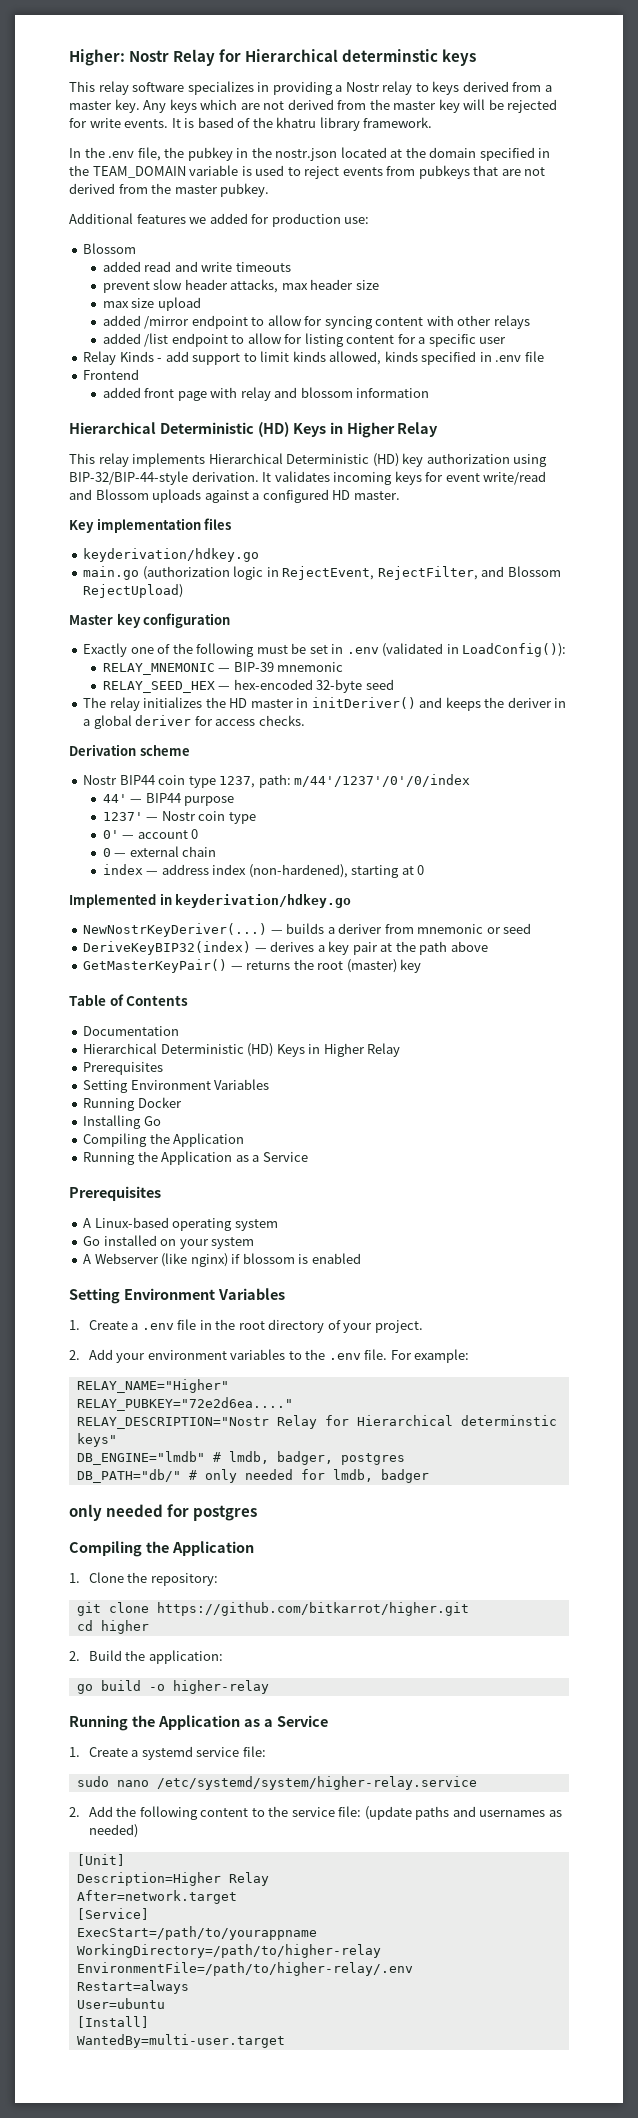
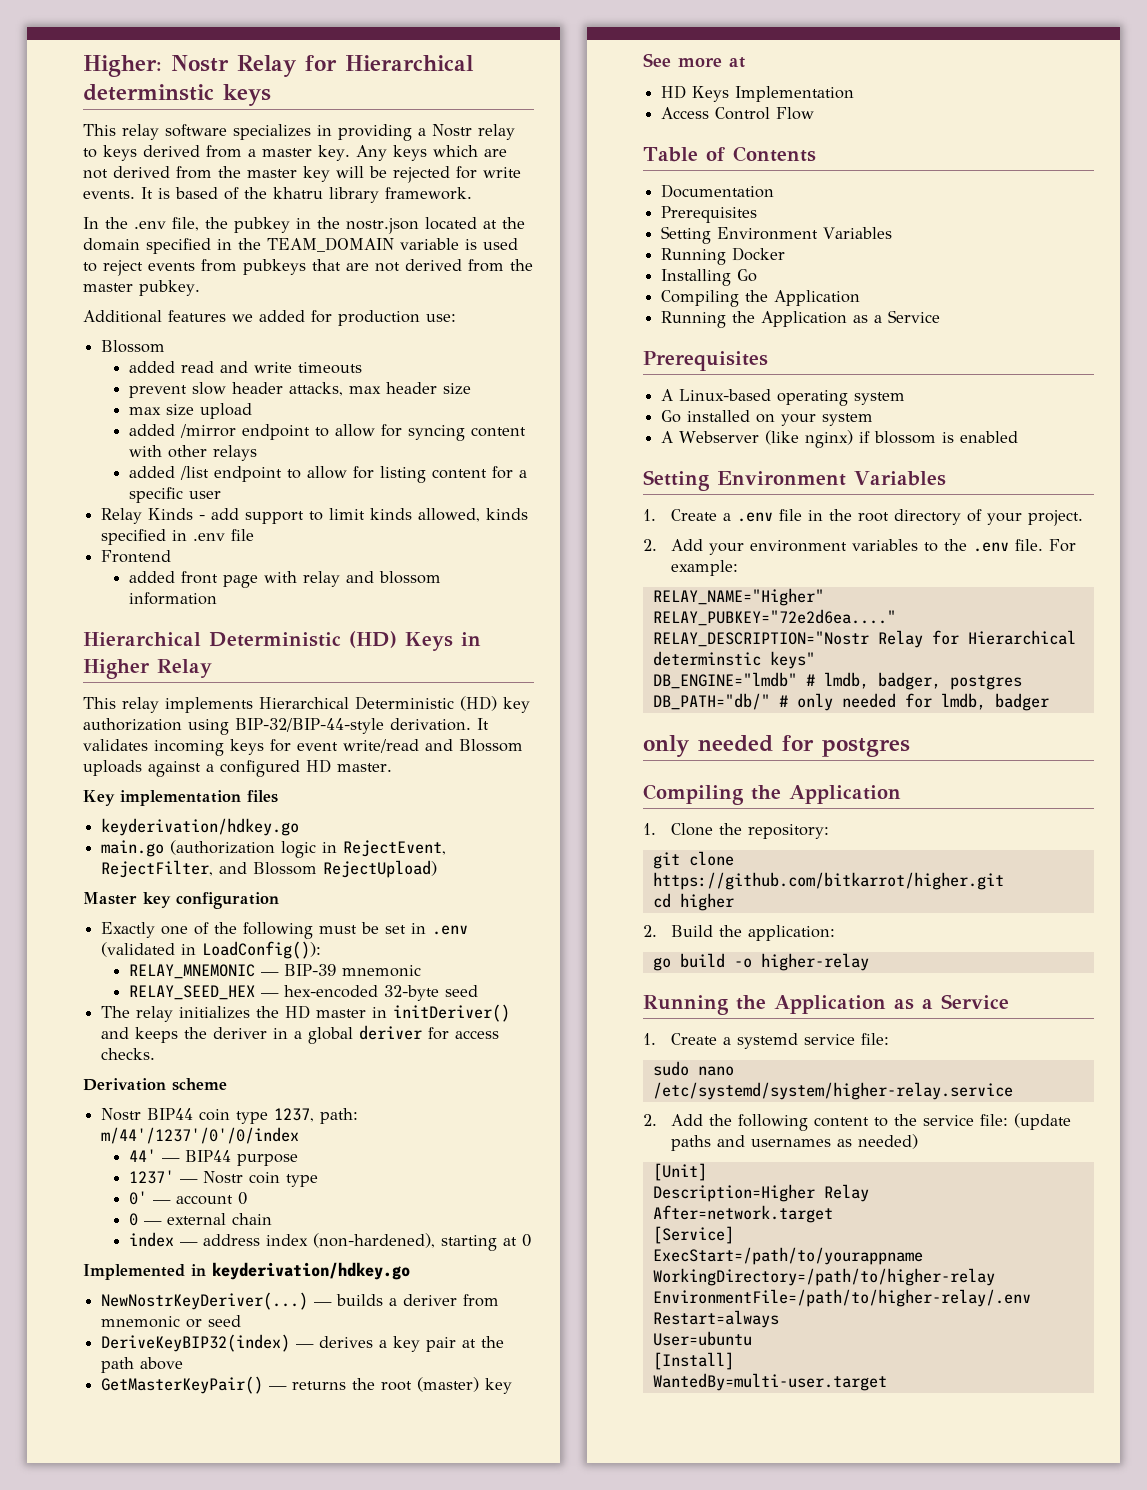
+ See more at
+ HD Keys Implementation
+ Access Control Flow
  Table of Contents
  Documentation
- Hierarchical Deterministic (HD) Keys in Higher Relay

